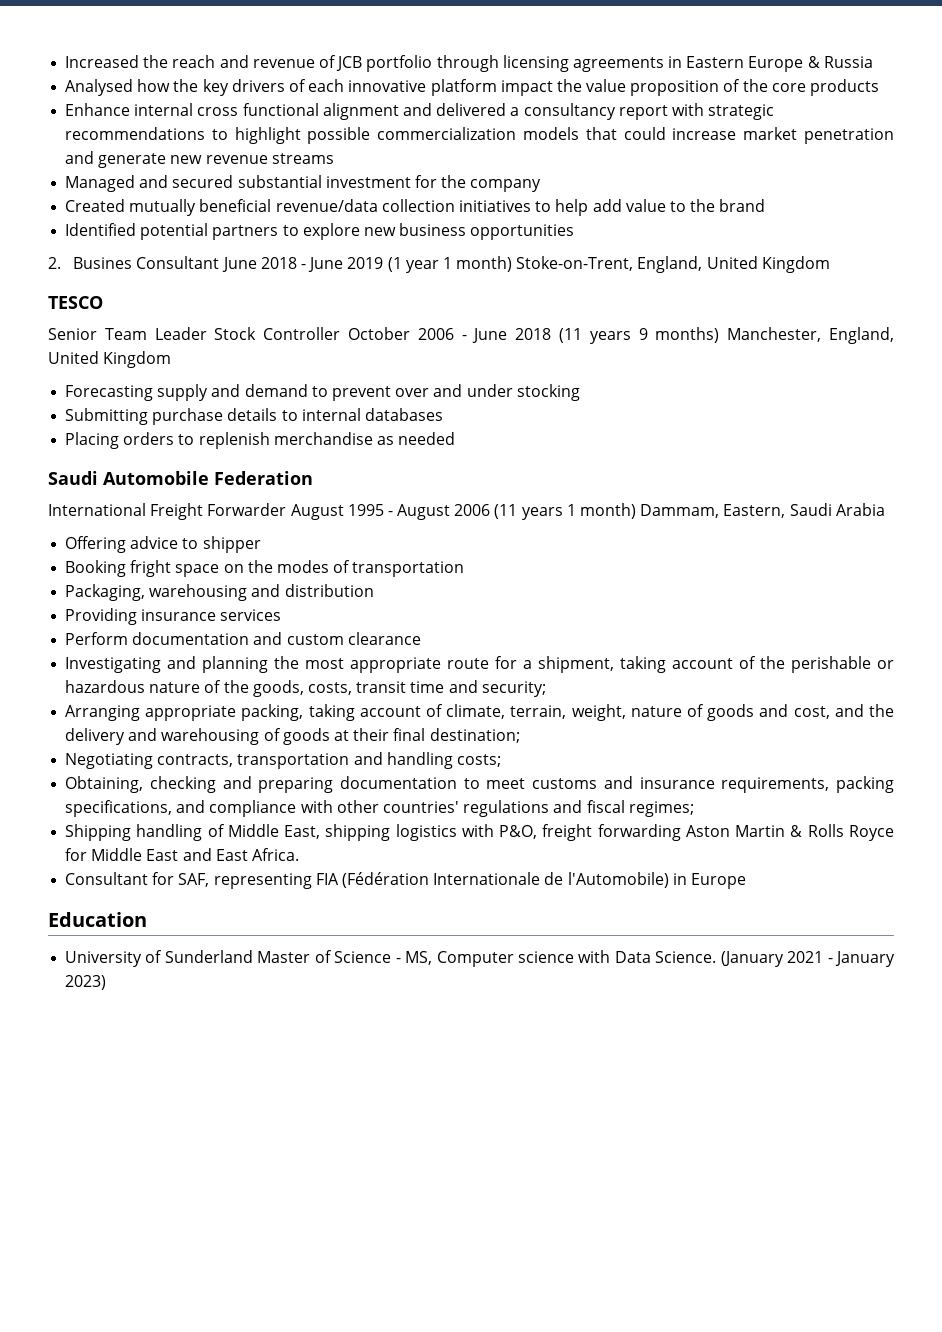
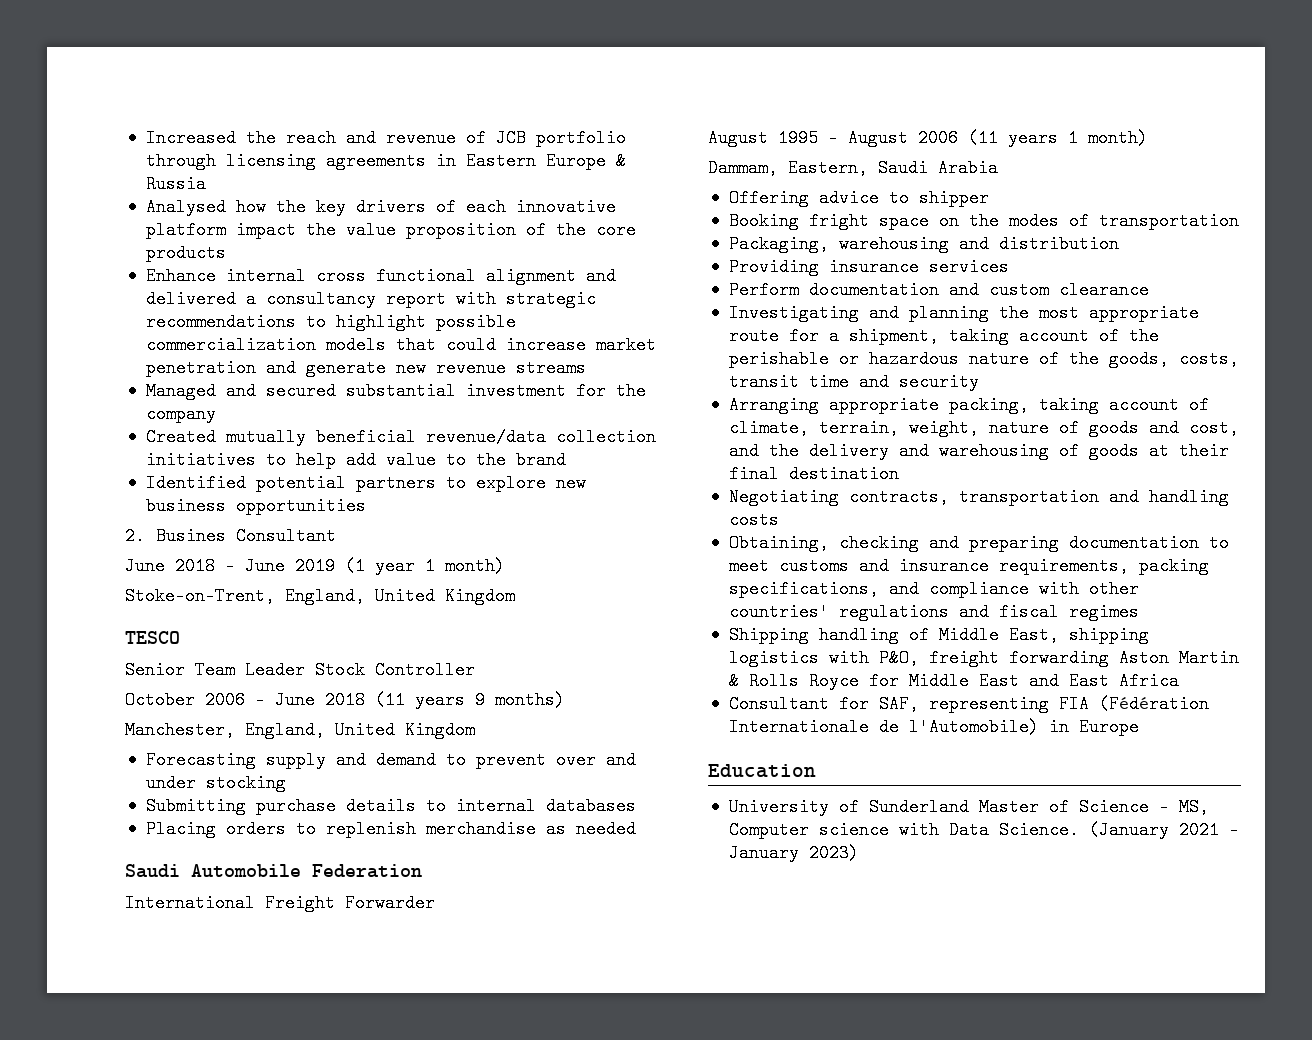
- 2. Busines Consultant June 2018 - June 2019 (1 year 1 month) Stoke-on-Trent, England, United Kingdom
+ 2. Busines Consultant
+ June 2018 - June 2019 (1 year 1 month)
+ Stoke-on-Trent, England, United Kingdom
- Senior Team Leader Stock Controller October 2006 - June 2018 (11 years 9 months) Manchester, England, United Kingdom
+ Senior Team Leader Stock Controller
+ October 2006 - June 2018 (11 years 9 months)
+ Manchester, England, United Kingdom
- International Freight Forwarder August 1995 - August 2006 (11 years 1 month) Dammam, Eastern, Saudi Arabia
+ International Freight Forwarder
+ August 1995 - August 2006 (11 years 1 month)
+ Dammam, Eastern, Saudi Arabia
- Investigating and planning the most appropriate route for a shipment, taking account of the perishable or hazardous nature of the goods, costs, transit time and security;
+ Investigating and planning the most appropriate route for a shipment, taking account of the perishable or hazardous nature of the goods, costs, transit time and security
- Arranging appropriate packing, taking account of climate, terrain, weight, nature of goods and cost, and the delivery and warehousing of goods at their final destination;
+ Arranging appropriate packing, taking account of climate, terrain, weight, nature of goods and cost, and the delivery and warehousing of goods at their final destination
- Negotiating contracts, transportation and handling costs;
+ Negotiating contracts, transportation and handling costs
- Obtaining, checking and preparing documentation to meet customs and insurance requirements, packing specifications, and compliance with other countries' regulations and fiscal regimes;
+ Obtaining, checking and preparing documentation to meet customs and insurance requirements, packing specifications, and compliance with other countries' regulations and fiscal regimes
- Shipping handling of Middle East, shipping logistics with P&O, freight forwarding Aston Martin & Rolls Royce for Middle East and East Africa.
+ Shipping handling of Middle East, shipping logistics with P&O, freight forwarding Aston Martin & Rolls Royce for Middle East and East Africa

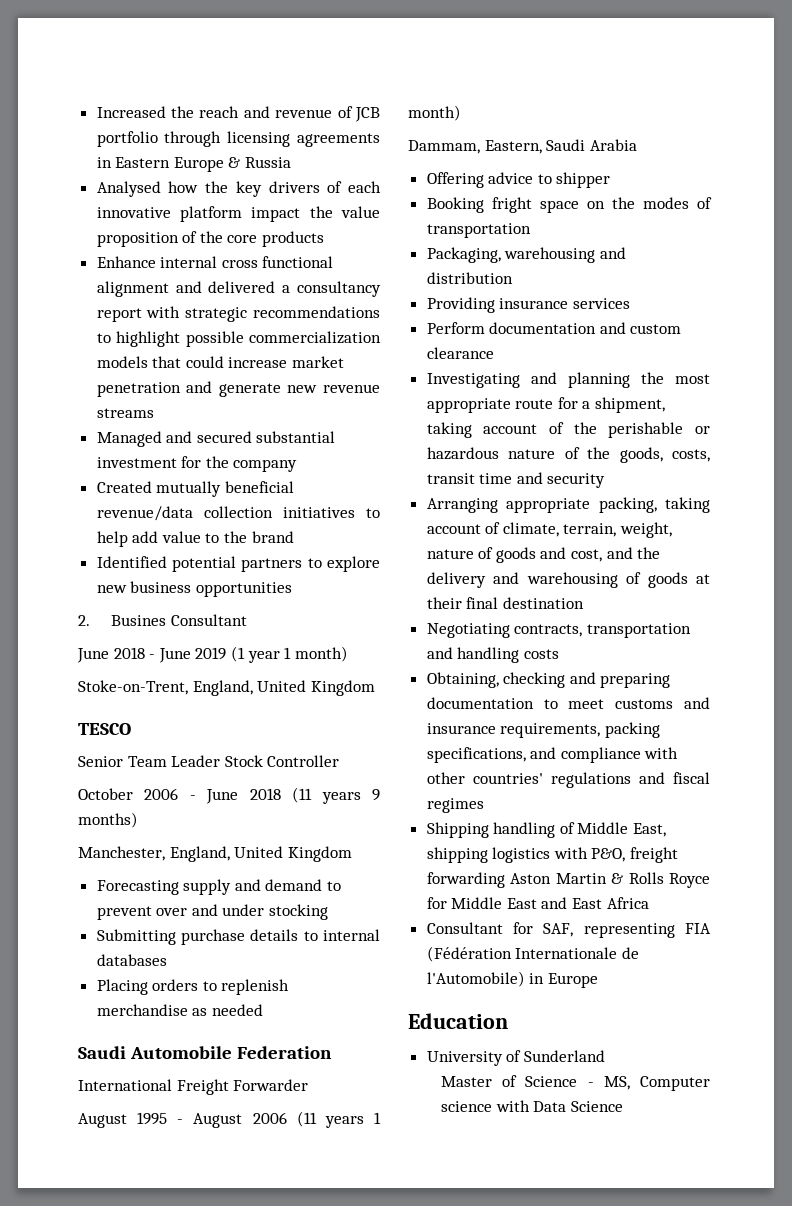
- University of Sunderland Master of Science - MS, Computer science with Data Science. (January 2021 - January 2023)
+ University of Sunderland
+ Master of Science - MS, Computer science with Data Science

